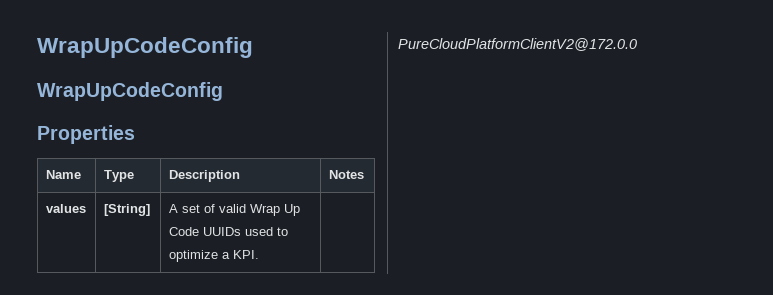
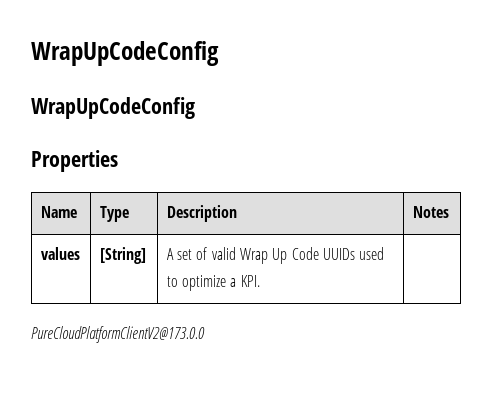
- PureCloudPlatformClientV2@172.0.0
+ PureCloudPlatformClientV2@173.0.0

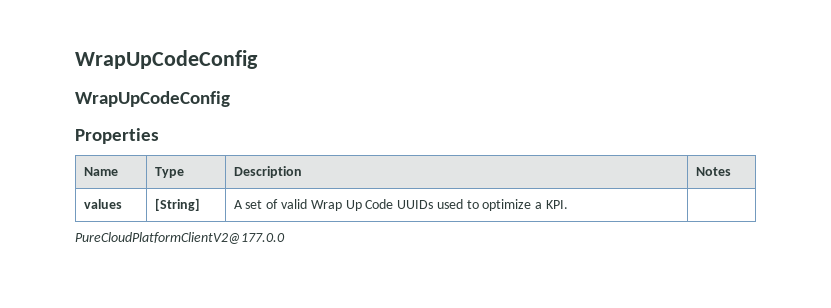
- PureCloudPlatformClientV2@173.0.0
+ PureCloudPlatformClientV2@177.0.0

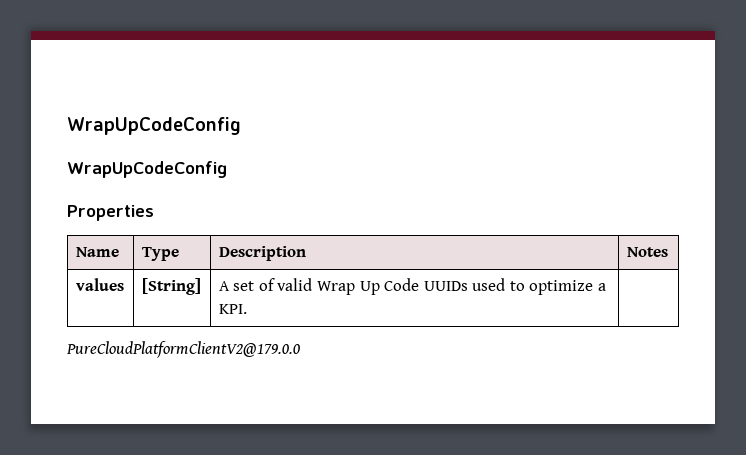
- PureCloudPlatformClientV2@177.0.0
+ PureCloudPlatformClientV2@179.0.0

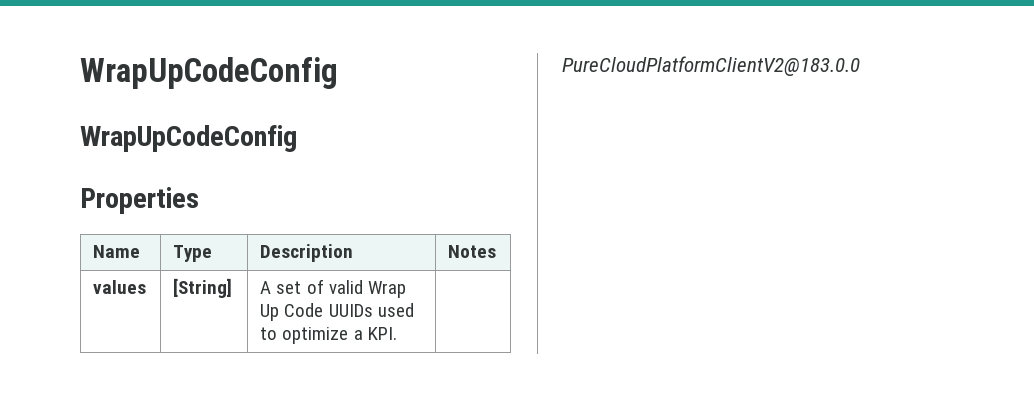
- PureCloudPlatformClientV2@179.0.0
+ PureCloudPlatformClientV2@183.0.0

